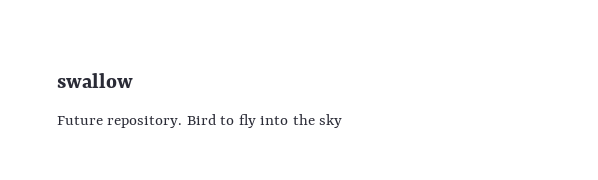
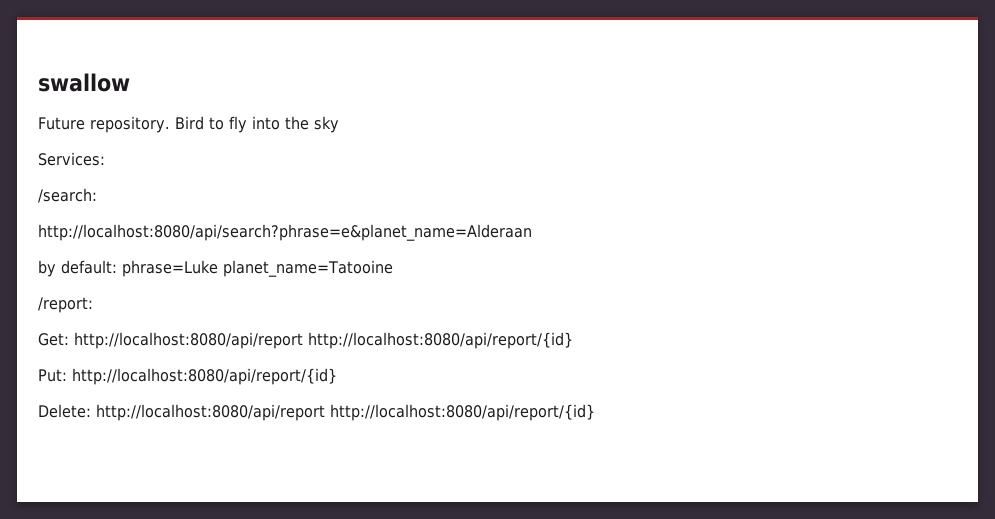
+ Services:
+ /search:
+ http://localhost:8080/api/search?phrase=e&planet_name=Alderaan
+ by default: phrase=Luke planet_name=Tatooine
+ /report:
+ Get: http://localhost:8080/api/report http://localhost:8080/api/report/{id}
+ Put: http://localhost:8080/api/report/{id}
+ Delete: http://localhost:8080/api/report http://localhost:8080/api/report/{id}

